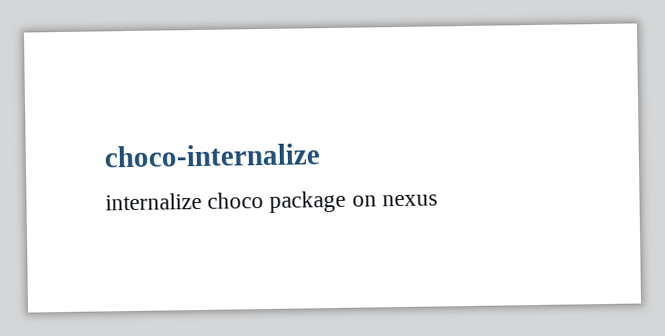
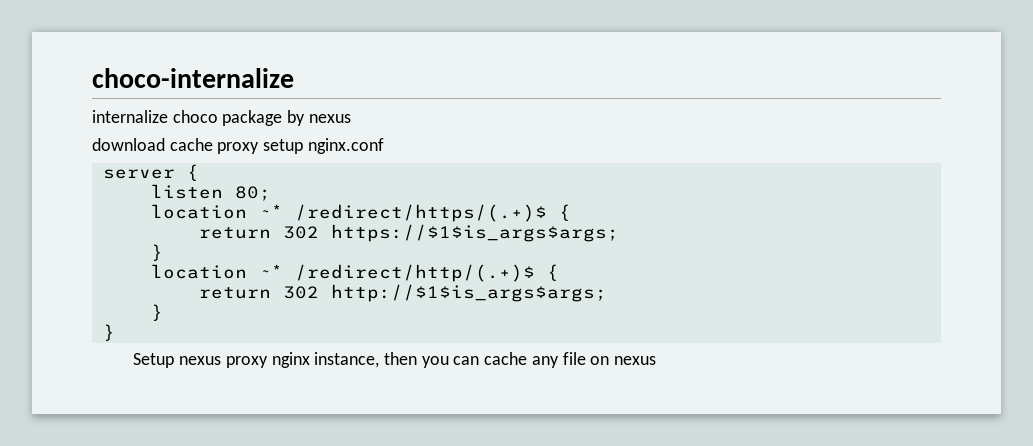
- internalize choco package on nexus
+ internalize choco package by nexus
+ download cache proxy setup nginx.conf
+ server {
+ listen 80;
+ location ~* /redirect/https/(.+)$ {
+ return 302 https://$1$is_args$args;
+ }
+ location ~* /redirect/http/(.+)$ {
+ return 302 http://$1$is_args$args;
+ }
+ }
+ Setup nexus proxy nginx instance, then you can cache any file on nexus

